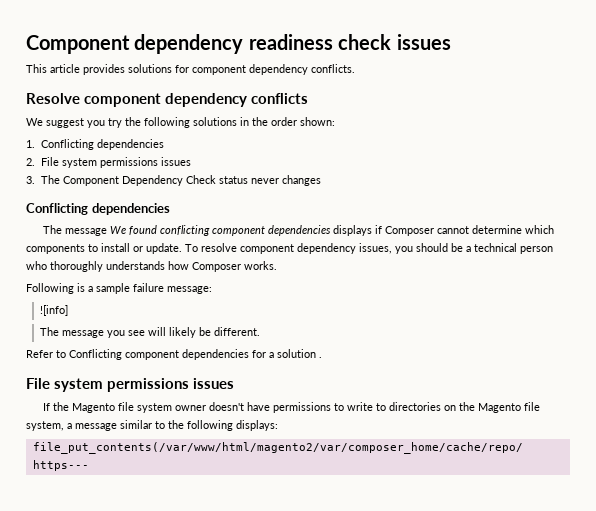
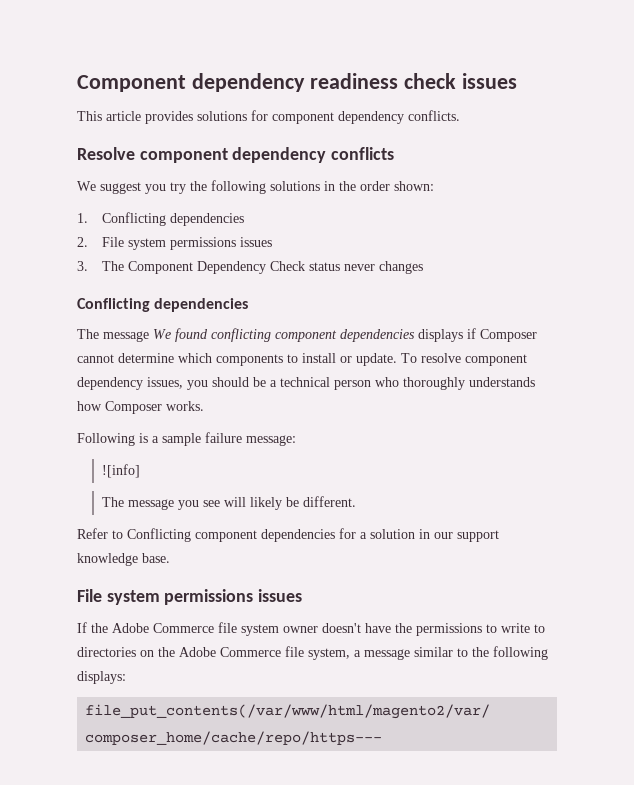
- Refer to Conflicting component dependencies for a solution .
+ Refer to Conflicting component dependencies for a solution in our support knowledge base.
- If the Magento file system owner doesn't have permissions to write to directories on the Magento file system, a message similar to the following displays:
+ If the Adobe Commerce file system owner doesn't have the permissions to write to directories on the Adobe Commerce file system, a message similar to the following displays:

